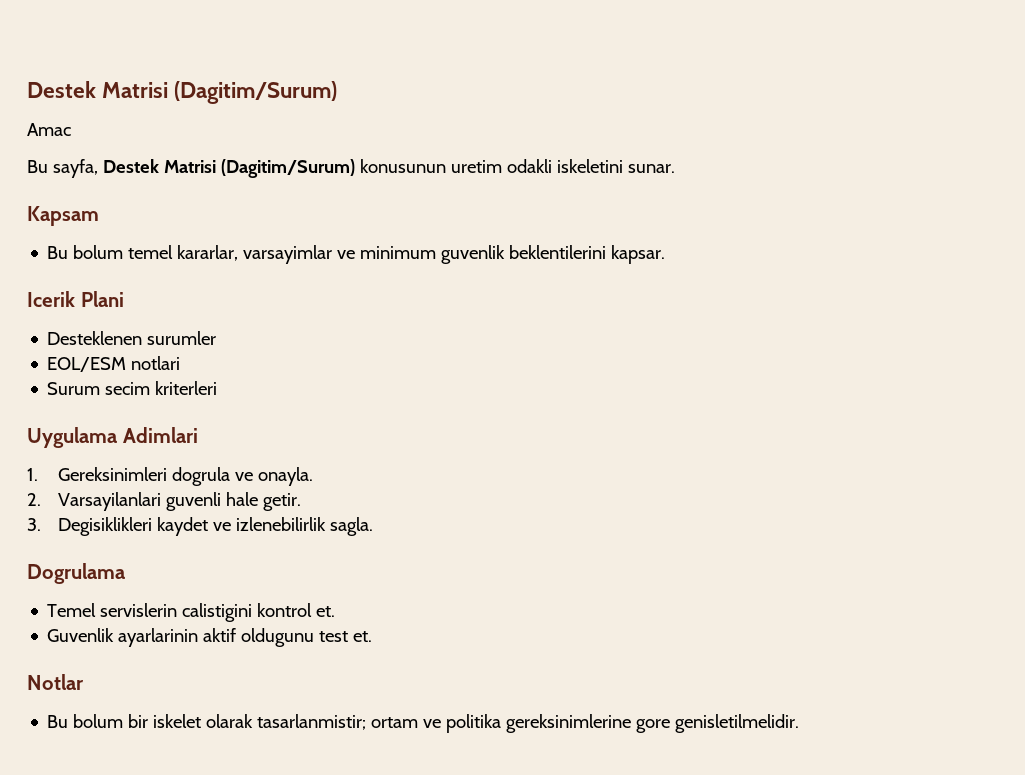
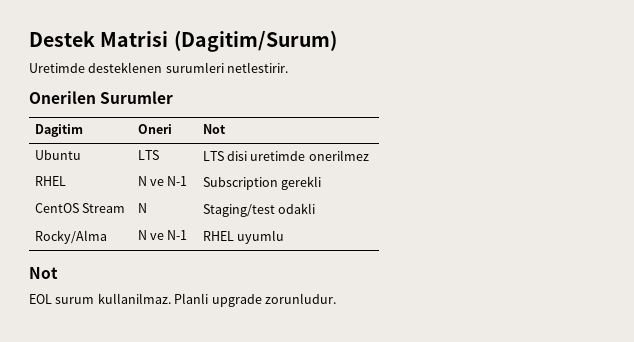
- Amac
- Bu sayfa, Destek Matrisi (Dagitim/Surum) konusunun uretim odakli iskeletini sunar.
- Kapsam
- Bu bolum temel kararlar, varsayimlar ve minimum guvenlik beklentilerini kapsar.
- Icerik Plani
- Desteklenen surumler
- EOL/ESM notlari
- Surum secim kriterleri
- Uygulama Adimlari
- 1. Gereksinimleri dogrula ve onayla.
- 2. Varsayilanlari guvenli hale getir.
- 3. Degisiklikleri kaydet ve izlenebilirlik sagla.
- Dogrulama
- Temel servislerin calistigini kontrol et.
- Guvenlik ayarlarinin aktif oldugunu test et.
- Notlar
- Bu bolum bir iskelet olarak tasarlanmistir; ortam ve politika gereksinimlerine gore genisletilmelidir.
+ Uretimde desteklenen surumleri netlestirir.
+ Onerilen Surumler
+ Dagitim | Oneri | Not
+ Ubuntu | LTS | LTS disi uretimde onerilmez
+ RHEL | N ve N-1 | Subscription gerekli
+ CentOS Stream | N | Staging/test odakli
+ Rocky/Alma | N ve N-1 | RHEL uyumlu
+ Not
+ EOL surum kullanilmaz. Planli upgrade zorunludur.

